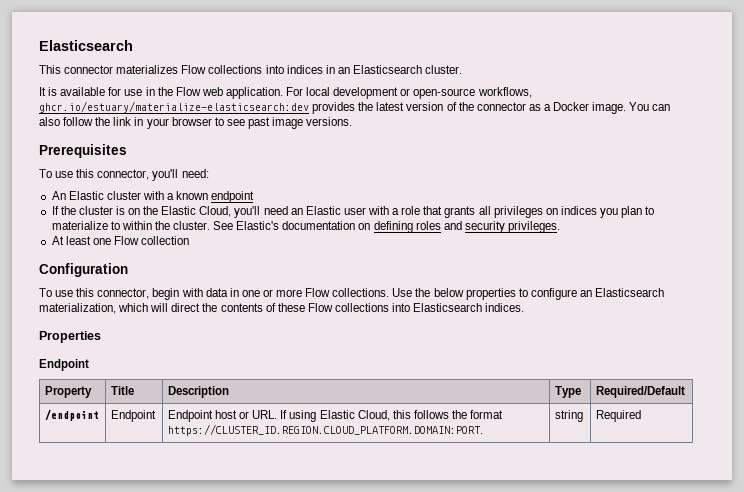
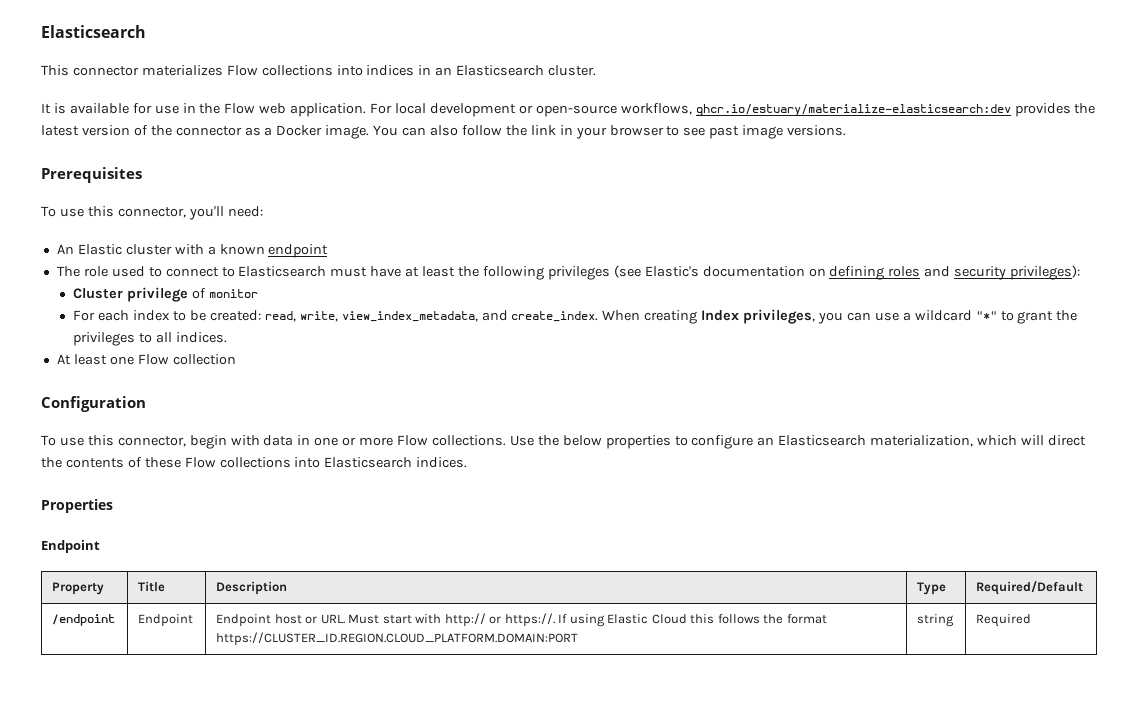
- If the cluster is on the Elastic Cloud, you'll need an Elastic user with a role that grants all privileges on indices you plan to materialize to within the cluster. See Elastic's documentation on defining roles and security privileges.
+ The role used to connect to Elasticsearch must have at least the following privileges (see Elastic's documentation on defining roles and security privileges):
+ Cluster privilege of monitor
+ For each index to be created: read, write, view_index_metadata, and create_index. When creating Index privileges, you can use a wildcard "*" to grant the privileges to all indices.
- /endpoint | Endpoint | Endpoint host or URL. If using Elastic Cloud, this follows the format https://CLUSTER_ID.REGION.CLOUD_PLATFORM.DOMAIN:PORT. | string | Required
+ /endpoint | Endpoint | Endpoint host or URL. Must start with http:// or https://. If using Elastic Cloud this follows the format https://CLUSTER_ID.REGION.CLOUD_PLATFORM.DOMAIN:PORT | string | Required

